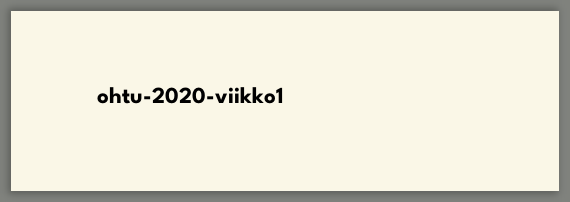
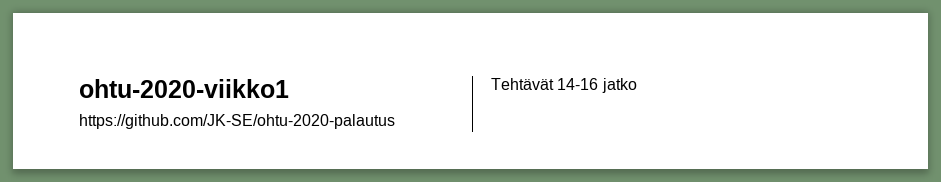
+ https://github.com/JK-SE/ohtu-2020-palautus Tehtävät 14-16 jatko

